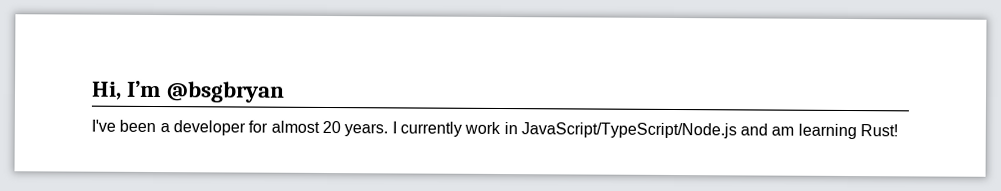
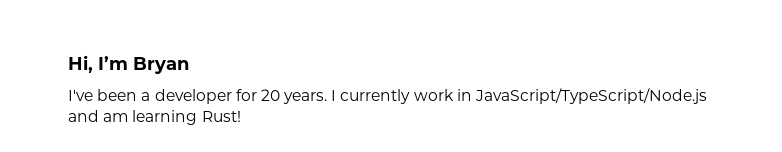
- Hi, I’m @bsgbryan
+ Hi, I’m Bryan
- I've been a developer for almost 20 years.
+ I've been a developer for 20 years.

